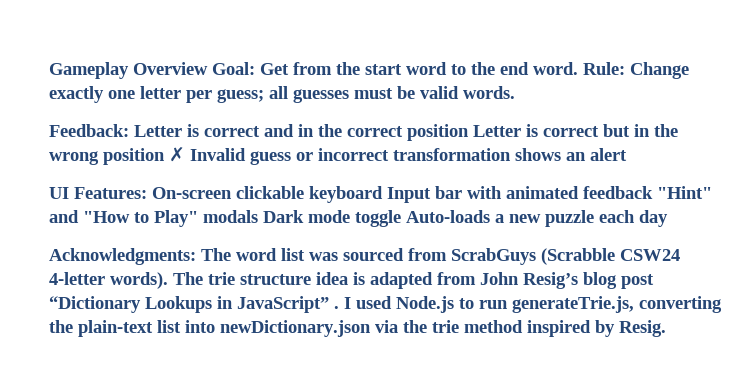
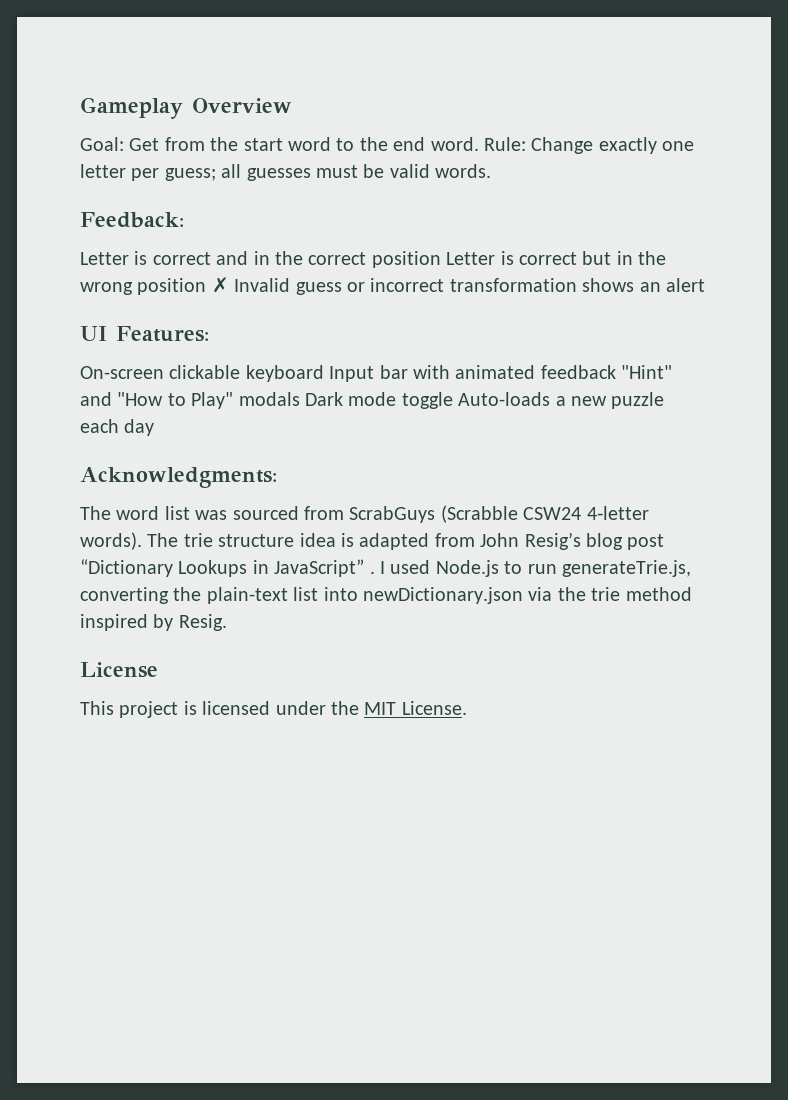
- Gameplay Overview Goal: Get from the start word to the end word.
+ Gameplay Overview
+ Goal: Get from the start word to the end word.
- Feedback: Letter is correct and in the correct position Letter is correct but in the wrong position ✗ Invalid guess or incorrect transformation shows an alert
+ Feedback:
+ Letter is correct and in the correct position Letter is correct but in the wrong position ✗ Invalid guess or incorrect transformation shows an alert
- UI Features: On-screen clickable keyboard Input bar with animated feedback "Hint" and "How to Play" modals Dark mode toggle Auto-loads a new puzzle each day
+ UI Features:
+ On-screen clickable keyboard Input bar with animated feedback "Hint" and "How to Play" modals Dark mode toggle Auto-loads a new puzzle each day
- Acknowledgments: The word list was sourced from ScrabGuys (Scrabble CSW24 4‑letter words).
+ Acknowledgments:
+ The word list was sourced from ScrabGuys (Scrabble CSW24 4‑letter words).
+ License
+ This project is licensed under the MIT License.

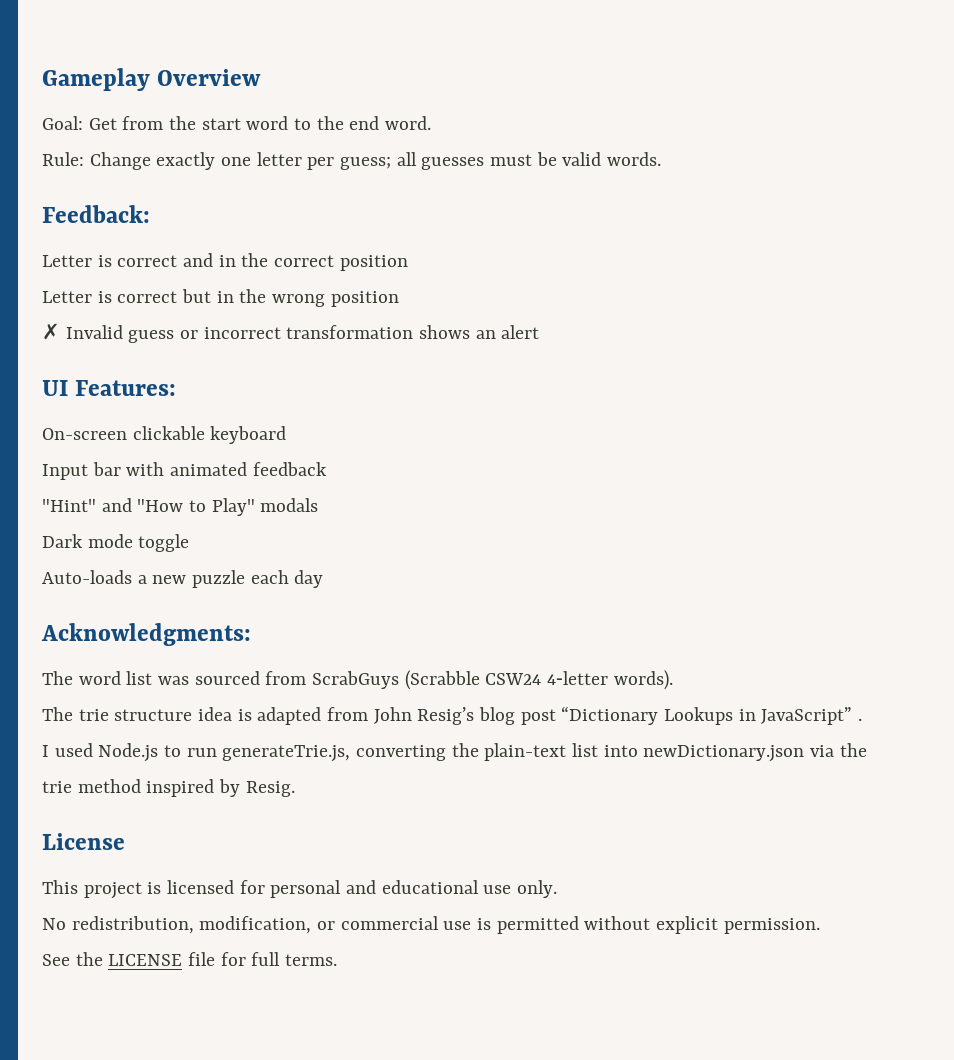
- Goal: Get from the start word to the end word. Rule: Change exactly one letter per guess; all guesses must be valid words.
+ Goal: Get from the start word to the end word.
+ Rule: Change exactly one letter per guess; all guesses must be valid words.
- Letter is correct and in the correct position Letter is correct but in the wrong position ✗ Invalid guess or incorrect transformation shows an alert
+ Letter is correct and in the correct position
+ Letter is correct but in the wrong position
+ ✗ Invalid guess or incorrect transformation shows an alert
- On-screen clickable keyboard Input bar with animated feedback "Hint" and "How to Play" modals Dark mode toggle Auto-loads a new puzzle each day
+ On-screen clickable keyboard
+ Input bar with animated feedback
+ "Hint" and "How to Play" modals
+ Dark mode toggle
+ Auto-loads a new puzzle each day
- The word list was sourced from ScrabGuys (Scrabble CSW24 4‑letter words). The trie structure idea is adapted from John Resig’s blog post “Dictionary Lookups in JavaScript” . I used Node.js to run generateTrie.js, converting the plain-text list into newDictionary.json via the trie method inspired by Resig.
+ The word list was sourced from ScrabGuys (Scrabble CSW24 4‑letter words).
+ The trie structure idea is adapted from John Resig’s blog post “Dictionary Lookups in JavaScript” .
+ I used Node.js to run generateTrie.js, converting the plain-text list into newDictionary.json via the trie method inspired by Resig.
- This project is licensed under the MIT License.
+ This project is licensed for personal and educational use only.
+ No redistribution, modification, or commercial use is permitted without explicit permission.
+ See the LICENSE file for full terms.

